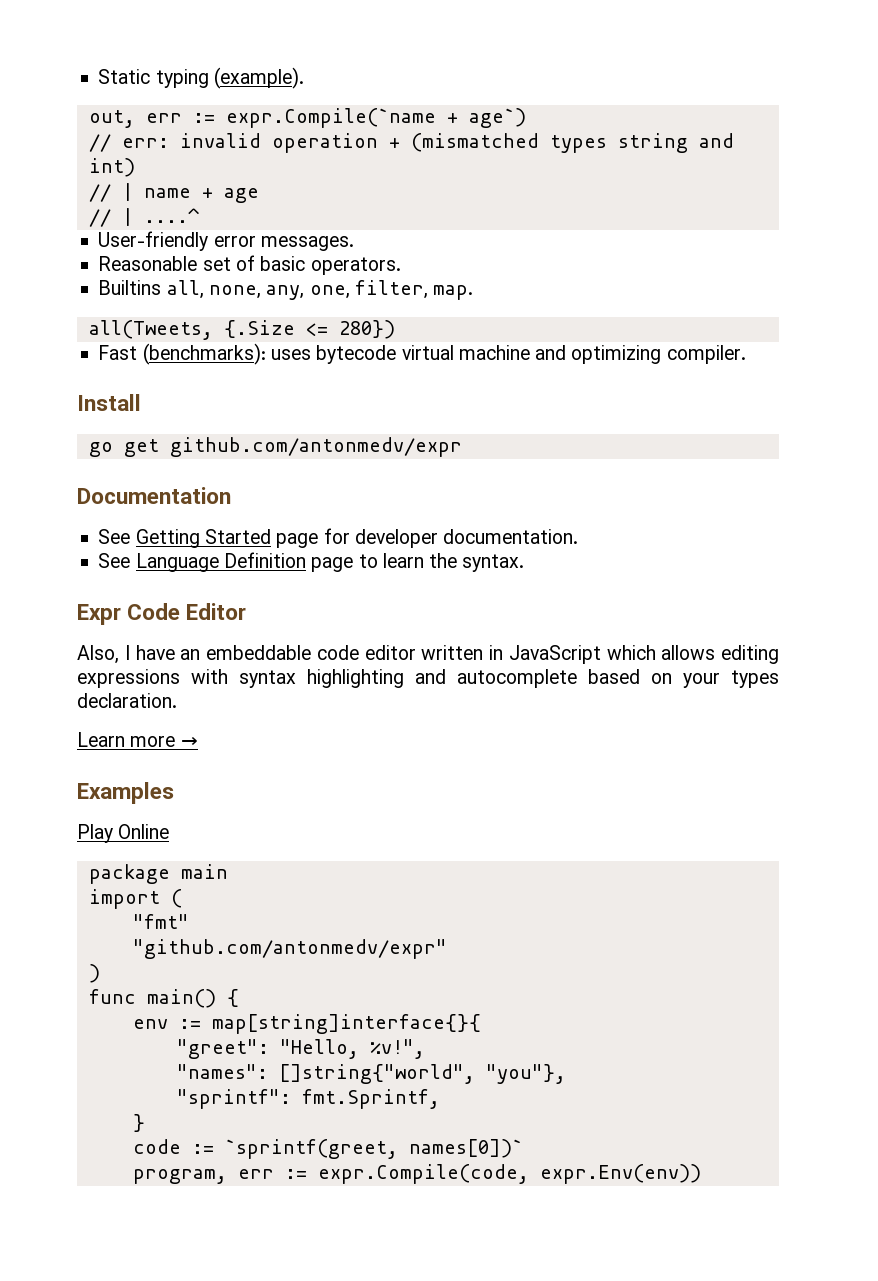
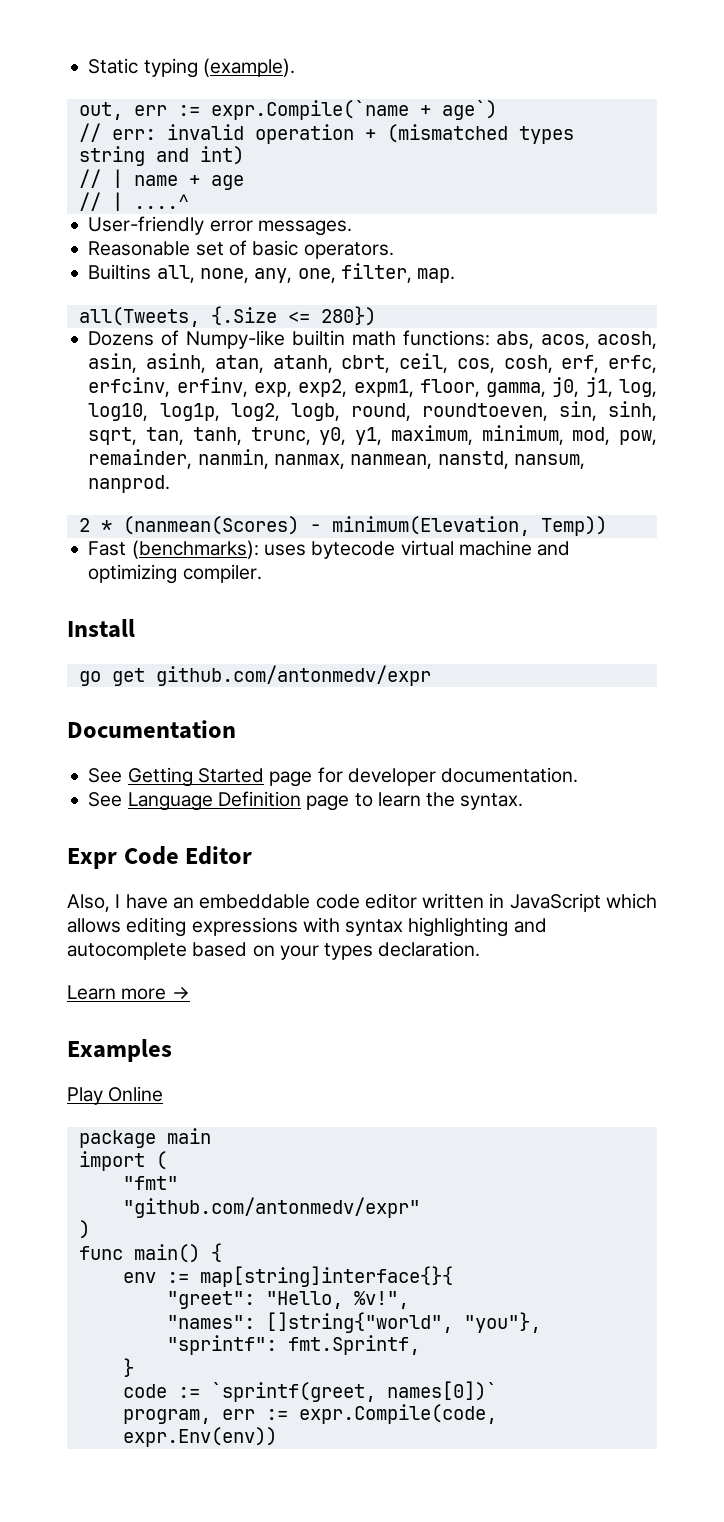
+ Dozens of Numpy-like builtin math functions: abs, acos, acosh, asin, asinh, atan, atanh, cbrt, ceil, cos, cosh, erf, erfc, erfcinv, erfinv, exp, exp2, expm1, floor, gamma, j0, j1, log, log10, log1p, log2, logb, round, roundtoeven, sin, sinh, sqrt, tan, tanh, trunc, y0, y1, maximum, minimum, mod, pow, remainder, nanmin, nanmax, nanmean, nanstd, nansum, nanprod.
+ 2 * (nanmean(Scores) - minimum(Elevation, Temp))

